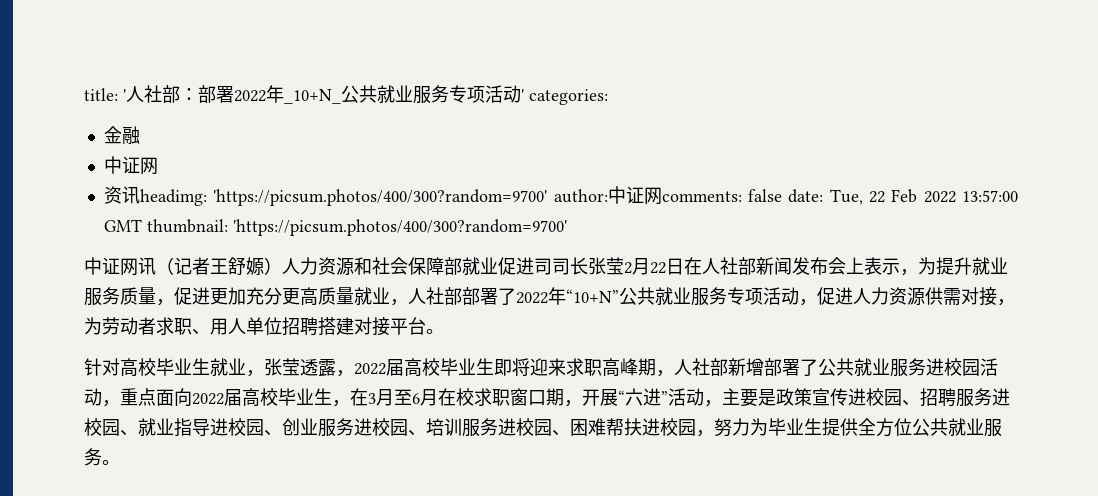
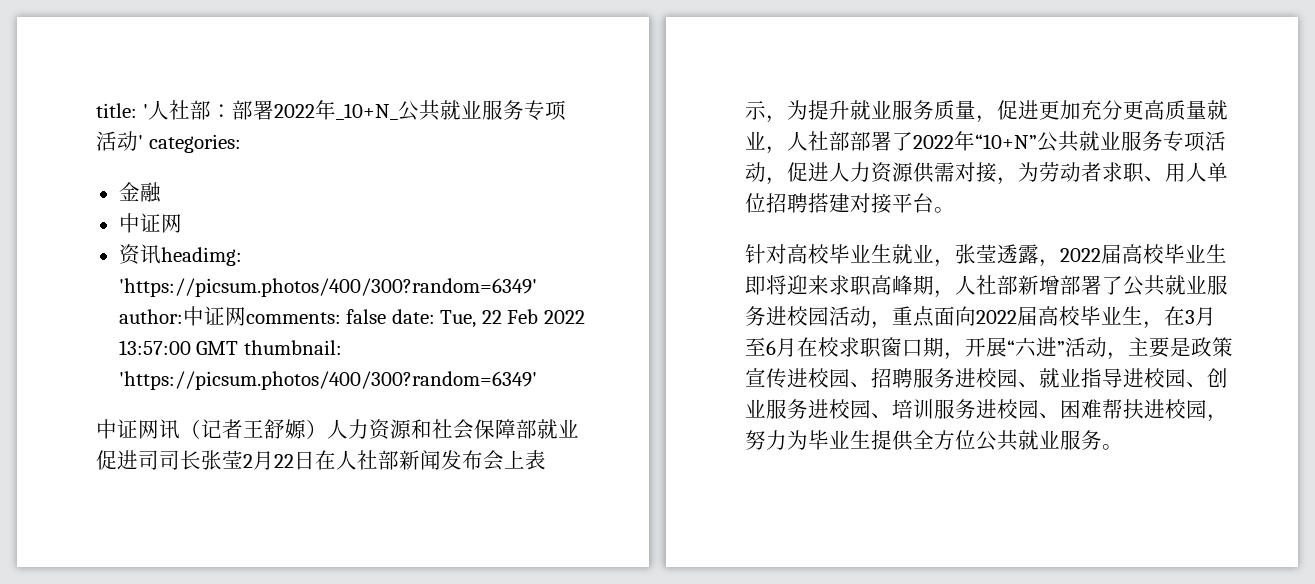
- 资讯headimg: 'https://picsum.photos/400/300?random=9700' author:中证网comments: false date: Tue, 22 Feb 2022 13:57:00 GMT thumbnail: 'https://picsum.photos/400/300?random=9700'
+ 资讯headimg: 'https://picsum.photos/400/300?random=6349' author:中证网comments: false date: Tue, 22 Feb 2022 13:57:00 GMT thumbnail: 'https://picsum.photos/400/300?random=6349'

